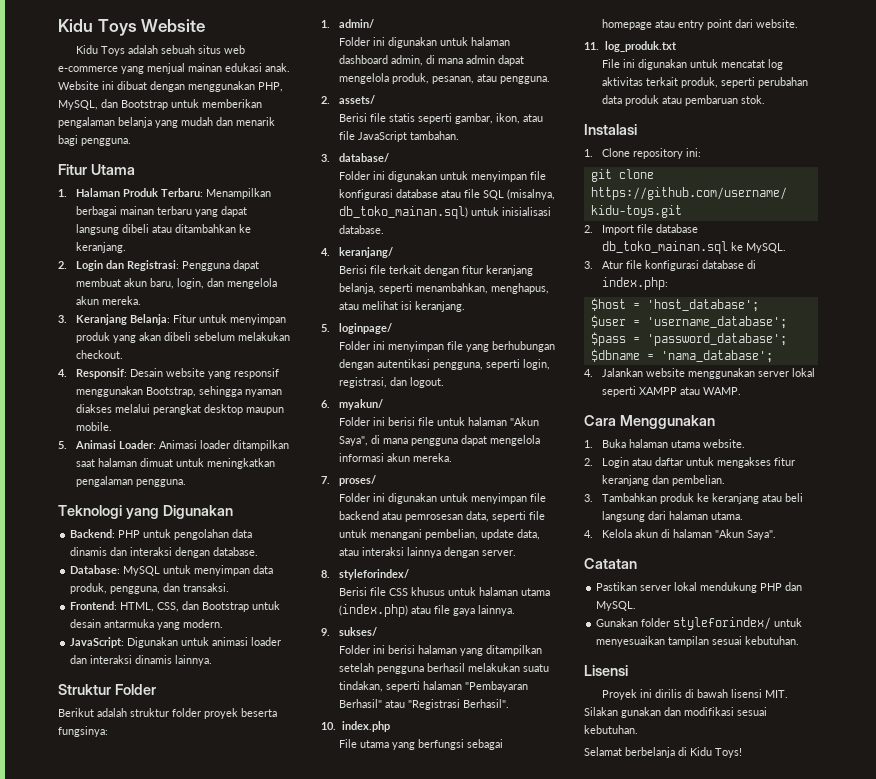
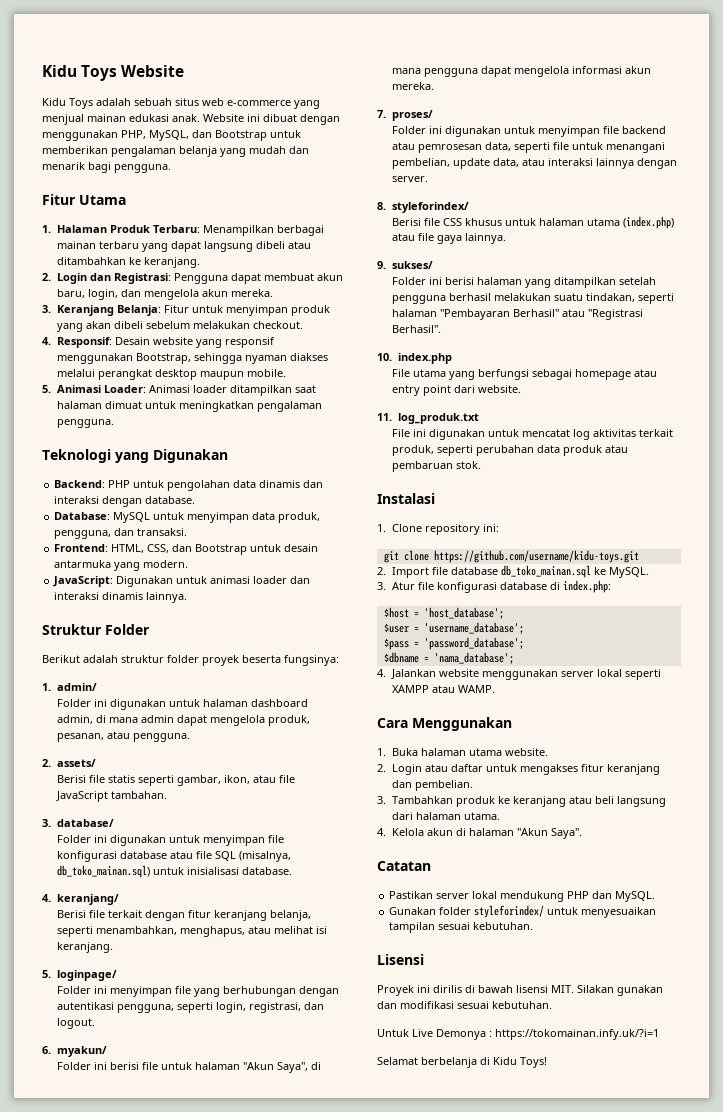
+ Untuk Live Demonya : https://tokomainan.infy.uk/?i=1

